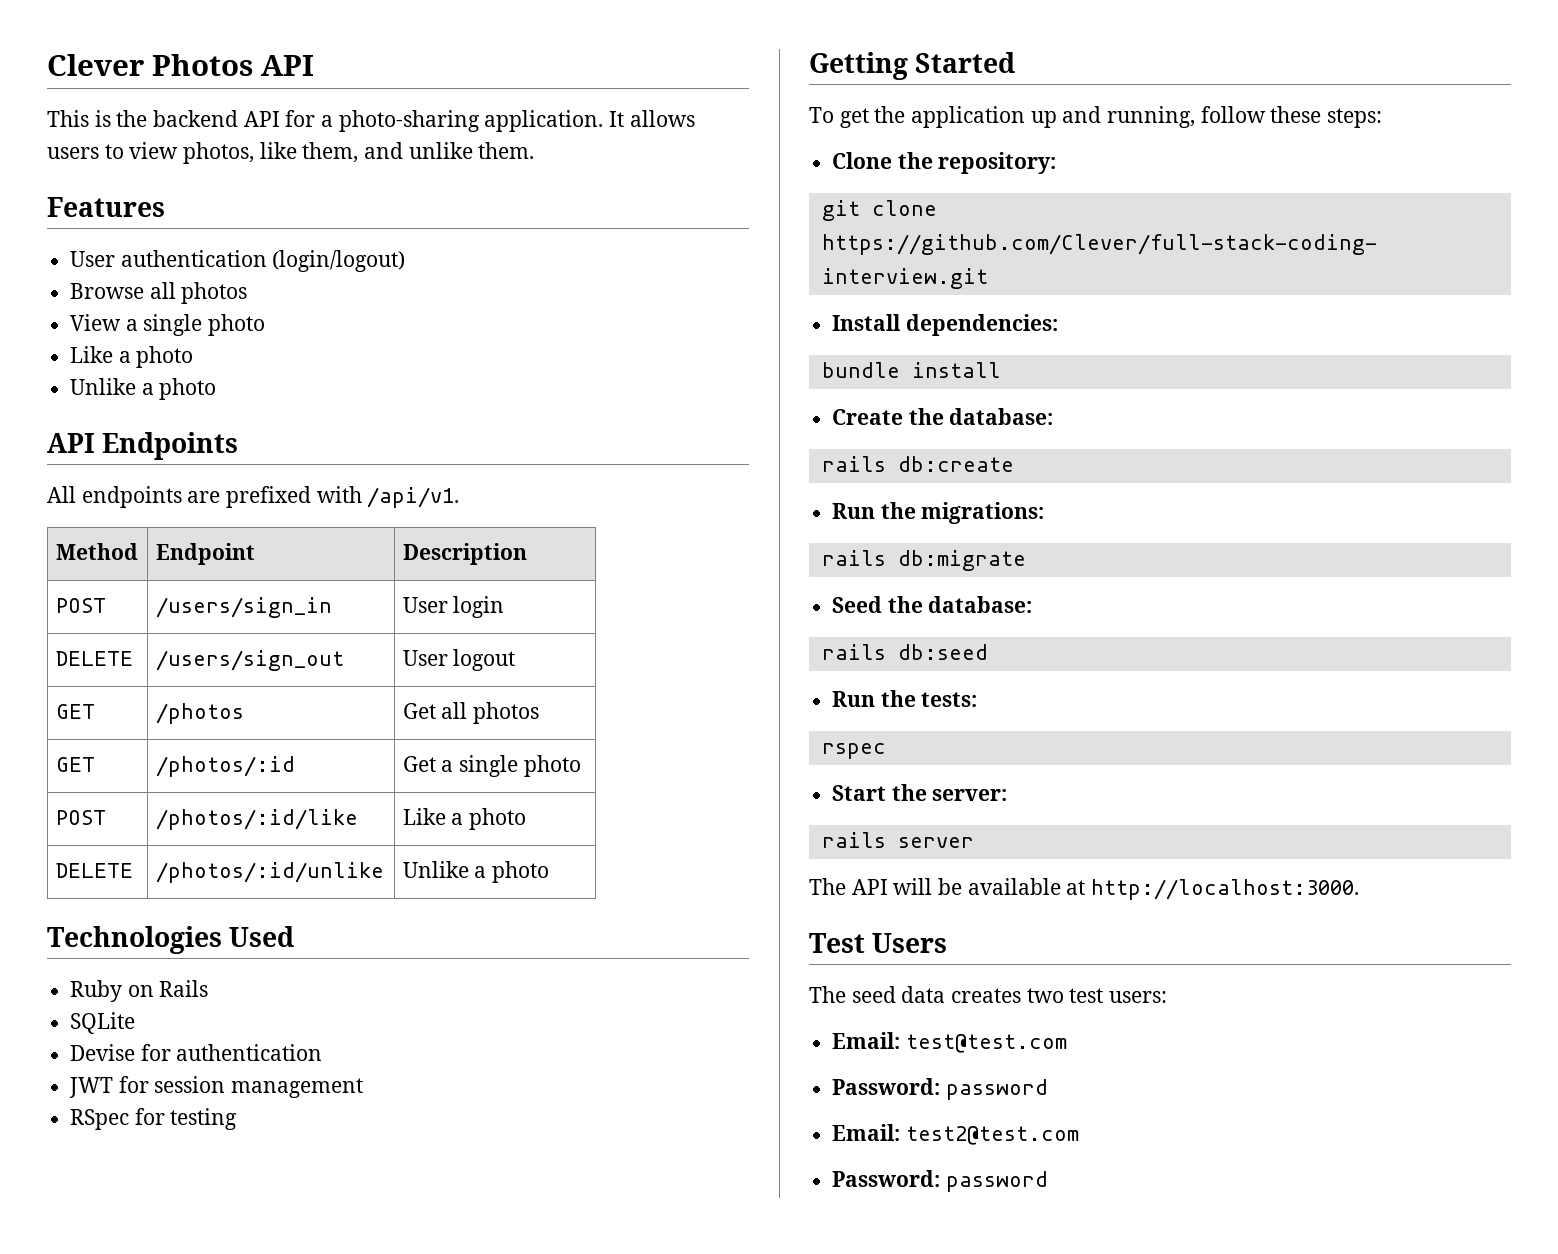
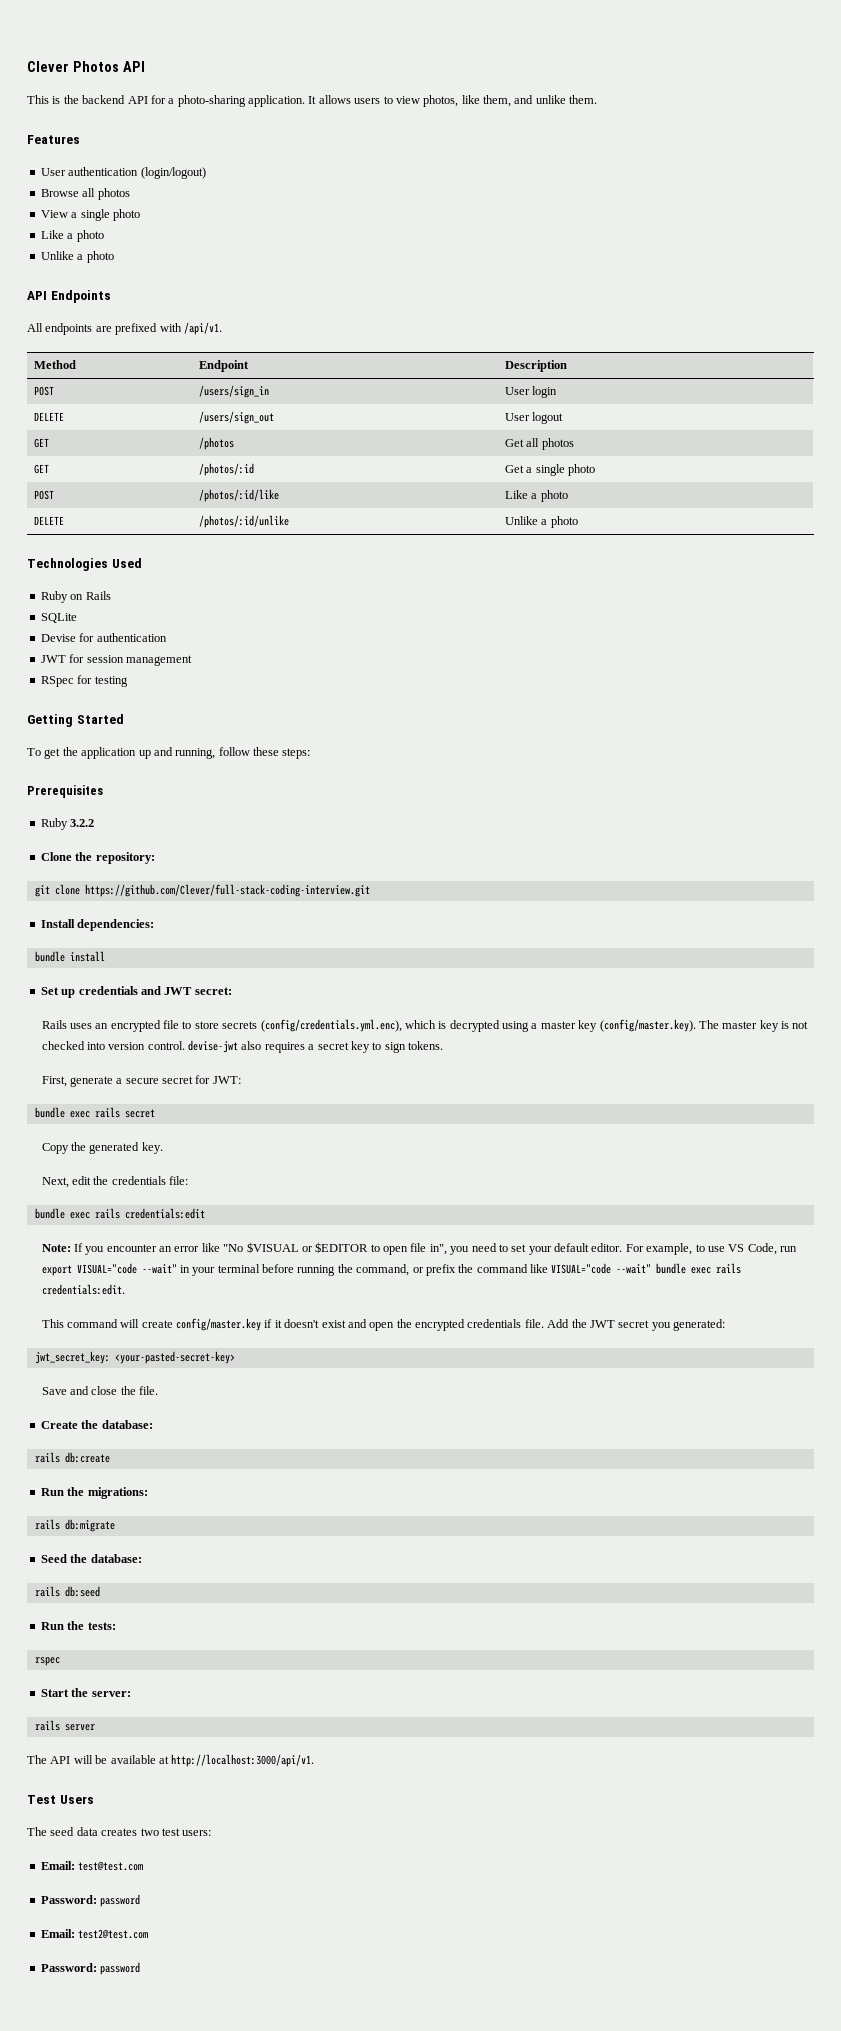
+ Prerequisites
+ Ruby 3.2.2
+ Set up credentials and JWT secret:
+ Rails uses an encrypted file to store secrets (config/credentials.yml.enc), which is decrypted using a master key (config/master.key). The master key is not checked into version control. devise-jwt also requires a secret key to sign tokens.
+ First, generate a secure secret for JWT:
+ bundle exec rails secret
+ Copy the generated key.
+ Next, edit the credentials file:
+ bundle exec rails credentials:edit
+ Note: If you encounter an error like "No $VISUAL or $EDITOR to open file in", you need to set your default editor. For example, to use VS Code, run export VISUAL="code --wait" in your terminal before running the command, or prefix the command like VISUAL="code --wait" bundle exec rails credentials:edit.
+ This command will create config/master.key if it doesn't exist and open the encrypted credentials file. Add the JWT secret you generated:
+ jwt_secret_key: <your-pasted-secret-key>
+ Save and close the file.
- The API will be available at http://localhost:3000.
+ The API will be available at http://localhost:3000/api/v1.

